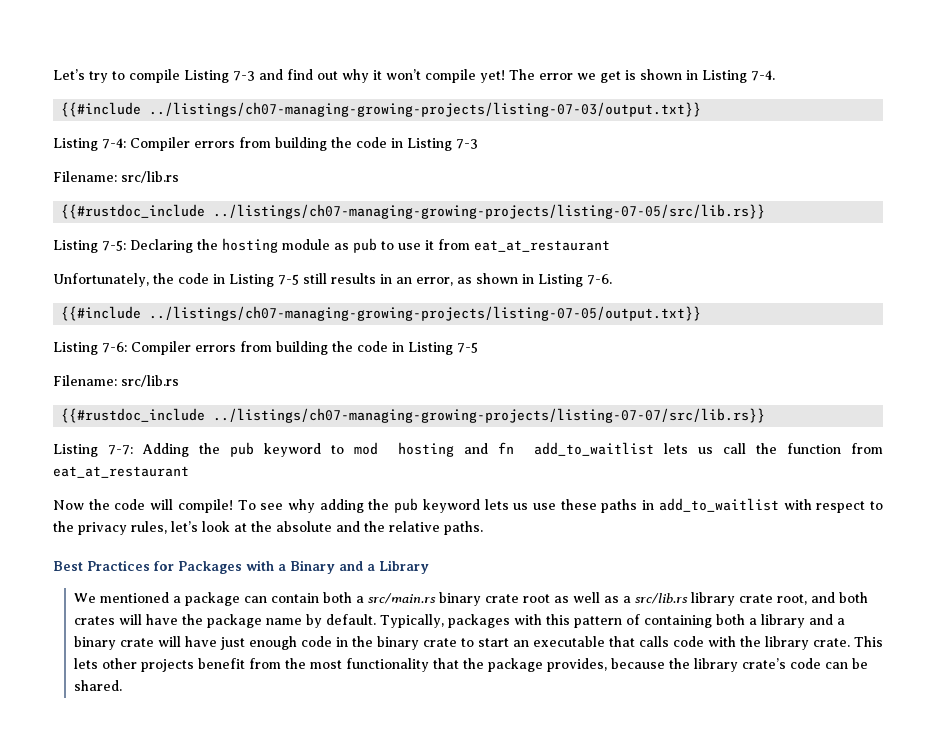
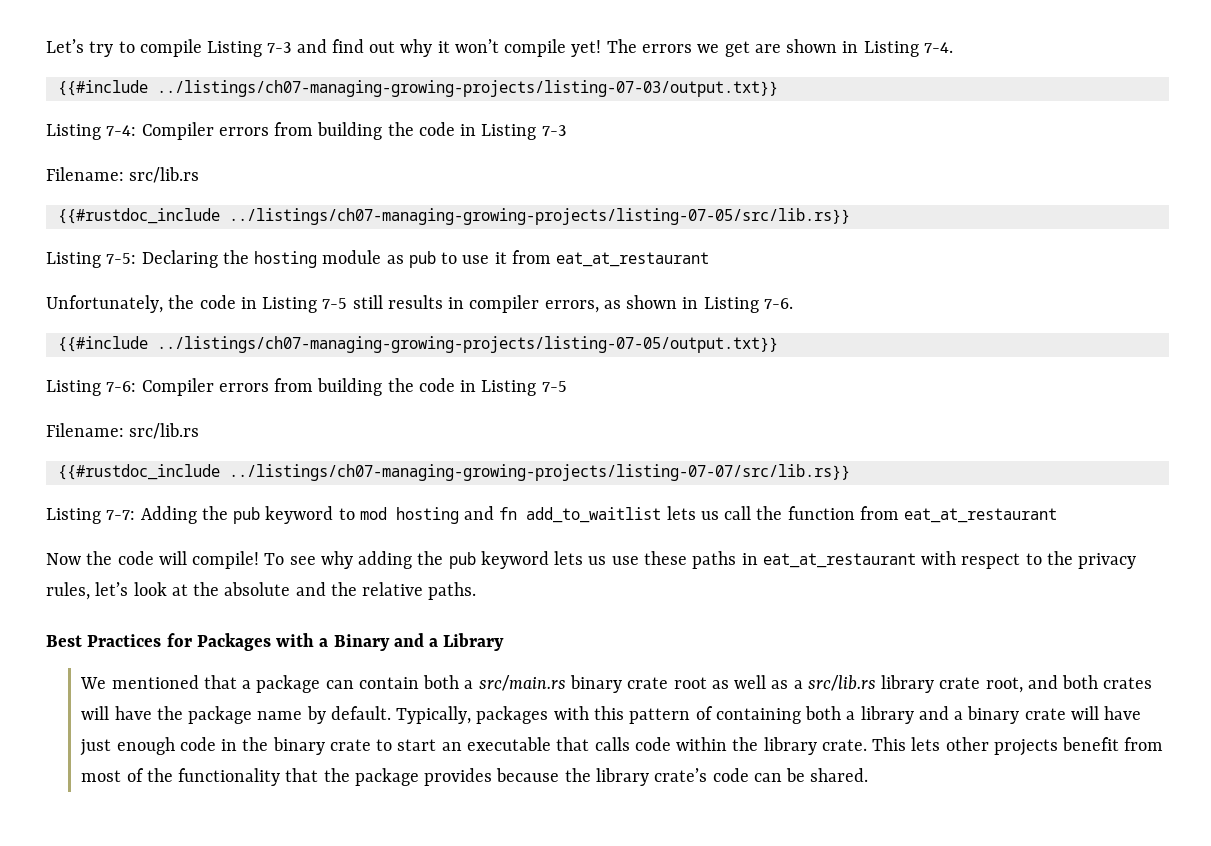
- The error we get is shown in Listing 7-4.
+ The errors we get are shown in Listing 7-4.
- Unfortunately, the code in Listing 7-5 still results in an error, as shown in Listing 7-6.
+ Unfortunately, the code in Listing 7-5 still results in compiler errors, as shown in Listing 7-6.
- To see why adding the pub keyword lets us use these paths in add_to_waitlist with respect to the privacy rules, let’s look at the absolute and the relative paths.
+ To see why adding the pub keyword lets us use these paths in eat_at_restaurant with respect to the privacy rules, let’s look at the absolute and the relative paths.
- We mentioned a package can contain both a src/main.rs binary crate root as well as a src/lib.rs library crate root, and both crates will have the package name by default.
+ We mentioned that a package can contain both a src/main.rs binary crate root as well as a src/lib.rs library crate root, and both crates will have the package name by default.
- Typically, packages with this pattern of containing both a library and a binary crate will have just enough code in the binary crate to start an executable that calls code with the library crate.
+ Typically, packages with this pattern of containing both a library and a binary crate will have just enough code in the binary crate to start an executable that calls code within the library crate.
- This lets other projects benefit from the most functionality that the package provides, because the library crate’s code can be shared.
+ This lets other projects benefit from most of the functionality that the package provides because the library crate’s code can be shared.

